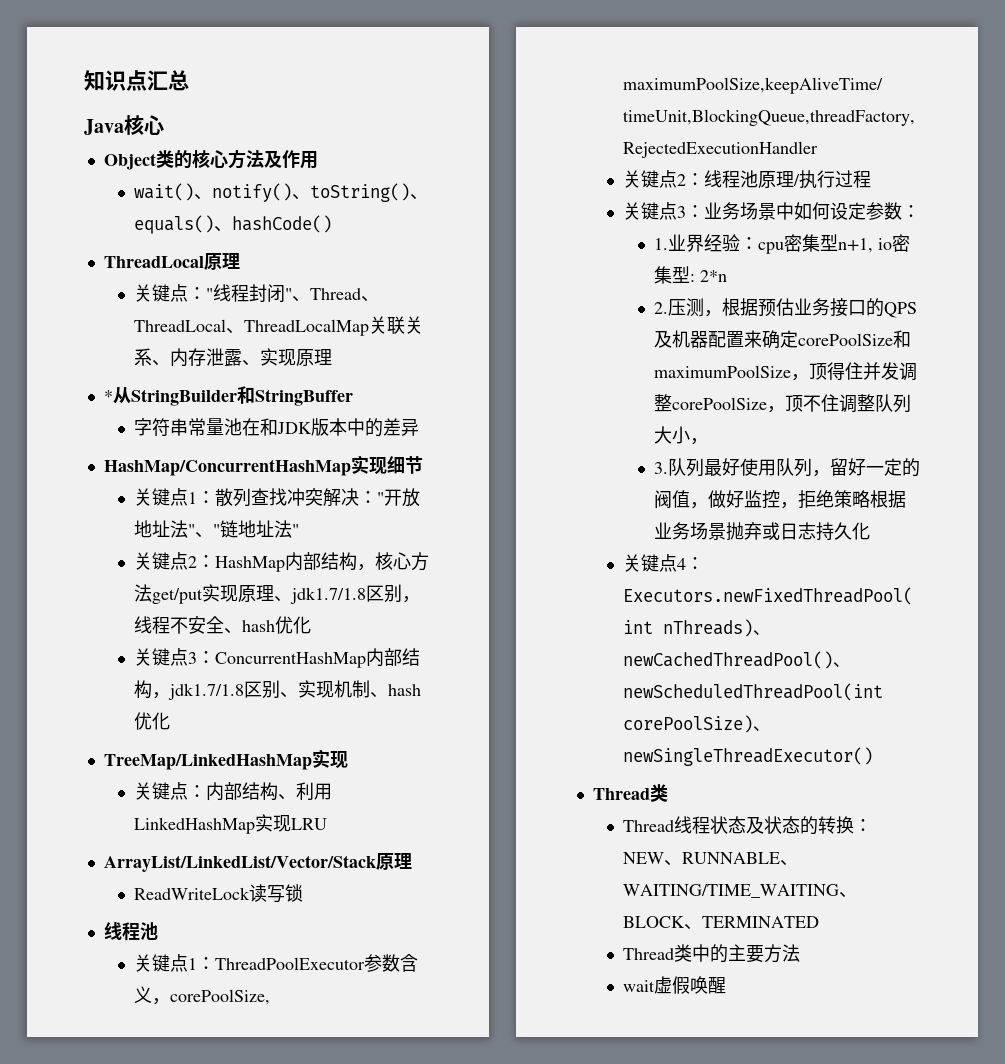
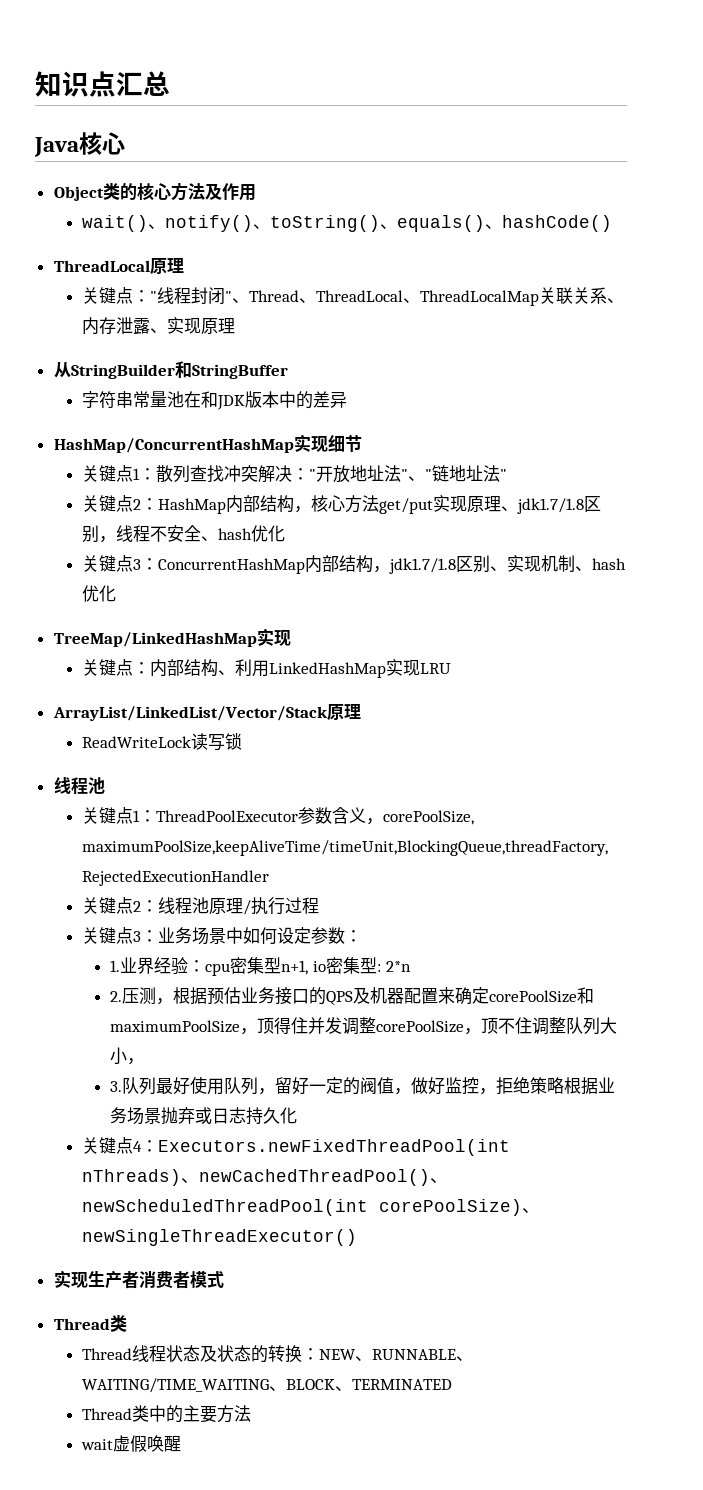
- *从StringBuilder和StringBuffer
+ 从StringBuilder和StringBuffer
+ 实现生产者消费者模式

